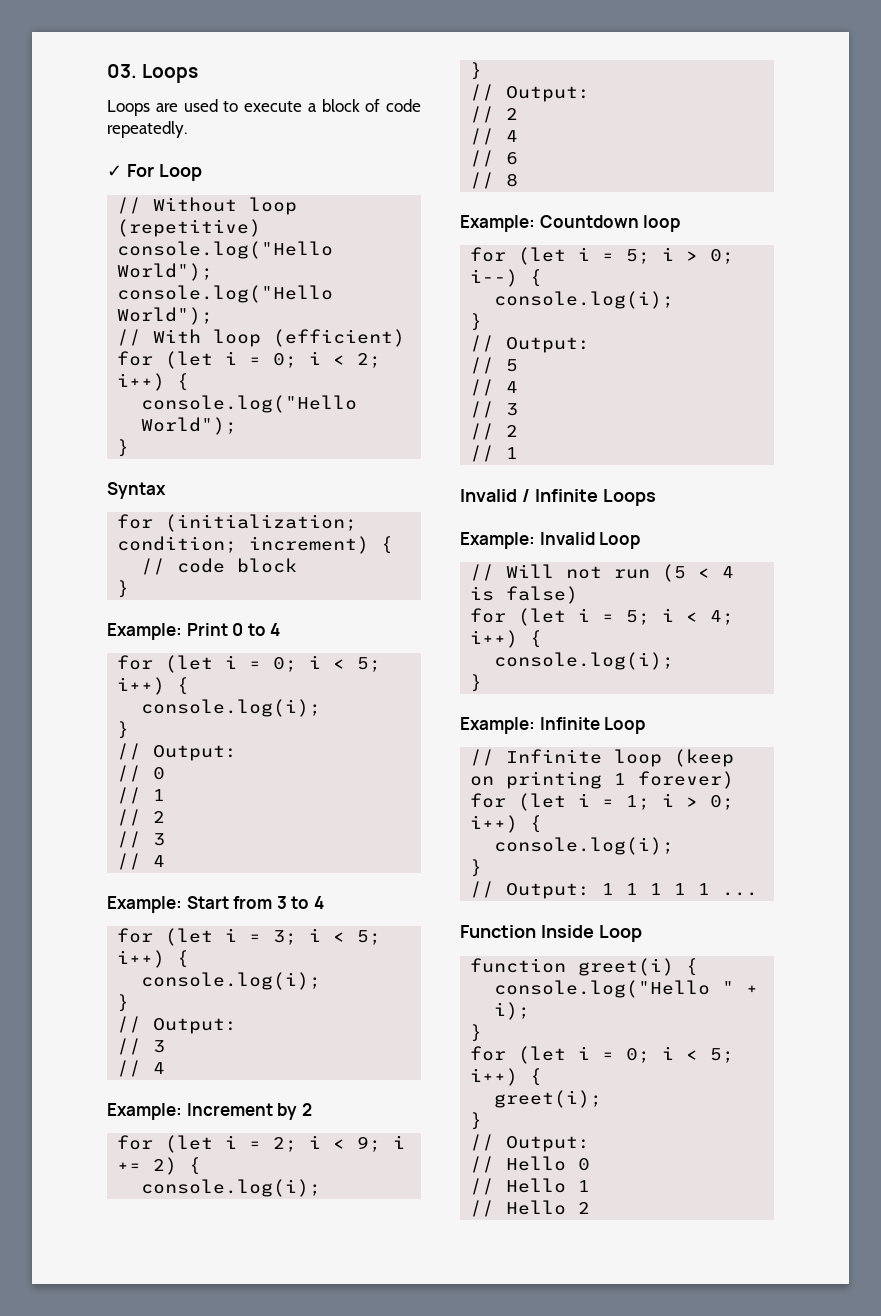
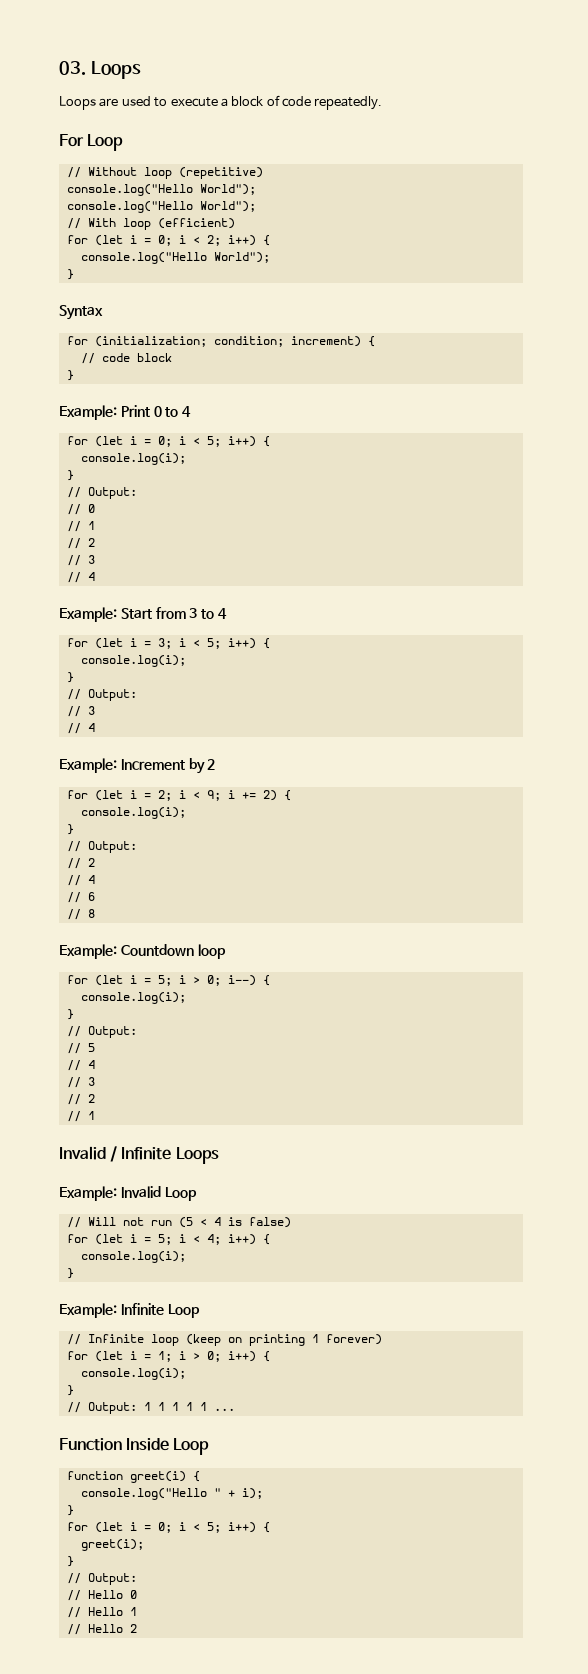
- ✓ For Loop
+ For Loop

